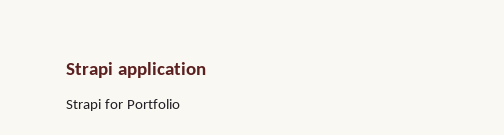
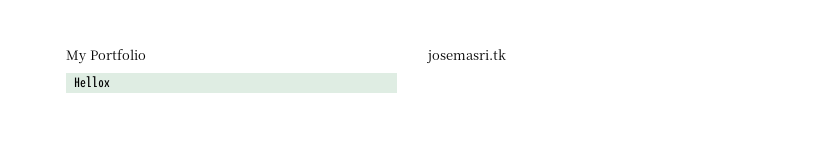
- Strapi application
- Strapi for Portfolio
+ My Portfolio
+ Hellox
+ josemasri.tk

